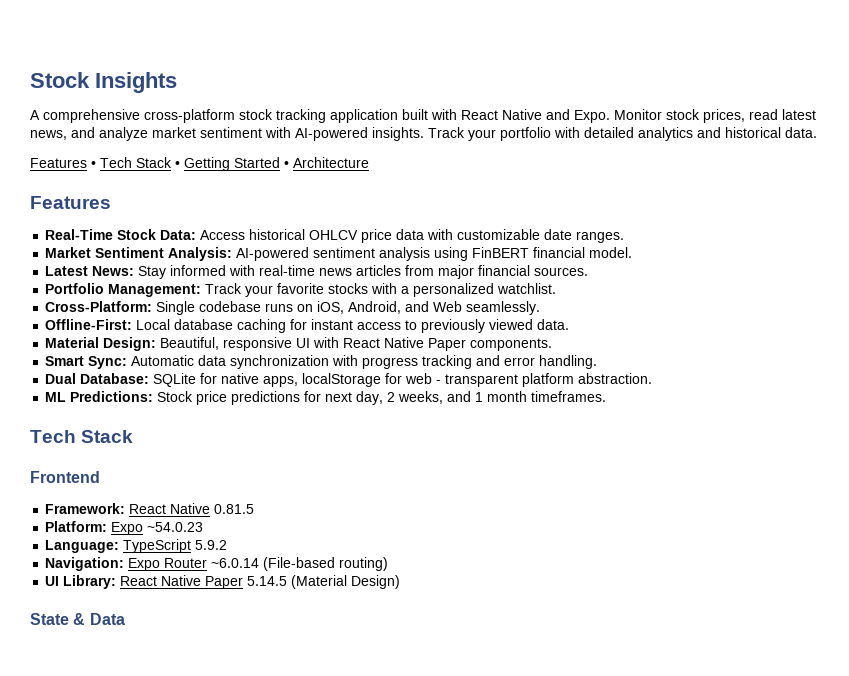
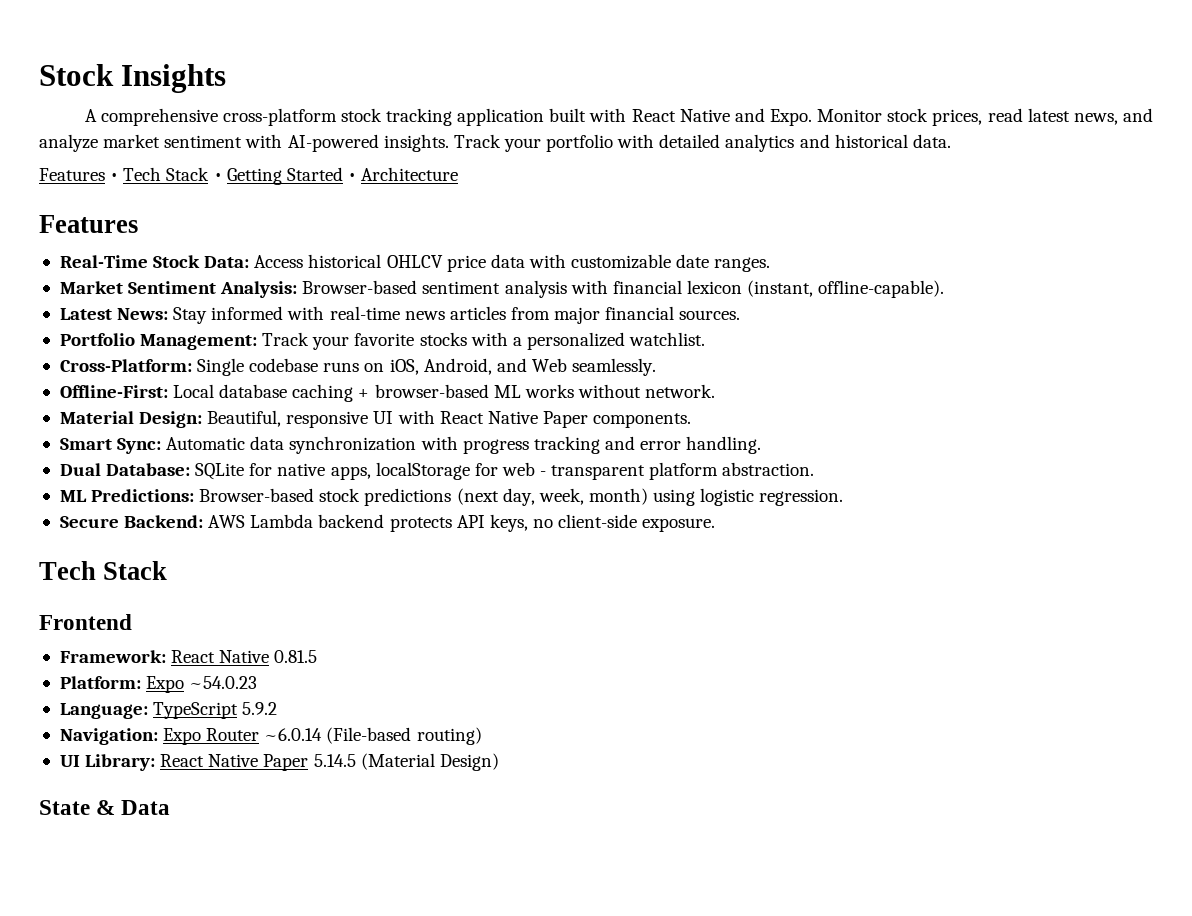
- Market Sentiment Analysis: AI-powered sentiment analysis using FinBERT financial model.
+ Market Sentiment Analysis: Browser-based sentiment analysis with financial lexicon (instant, offline-capable).
- Offline-First: Local database caching for instant access to previously viewed data.
+ Offline-First: Local database caching + browser-based ML works without network.
- ML Predictions: Stock price predictions for next day, 2 weeks, and 1 month timeframes.
+ ML Predictions: Browser-based stock predictions (next day, week, month) using logistic regression.
+ Secure Backend: AWS Lambda backend protects API keys, no client-side exposure.

